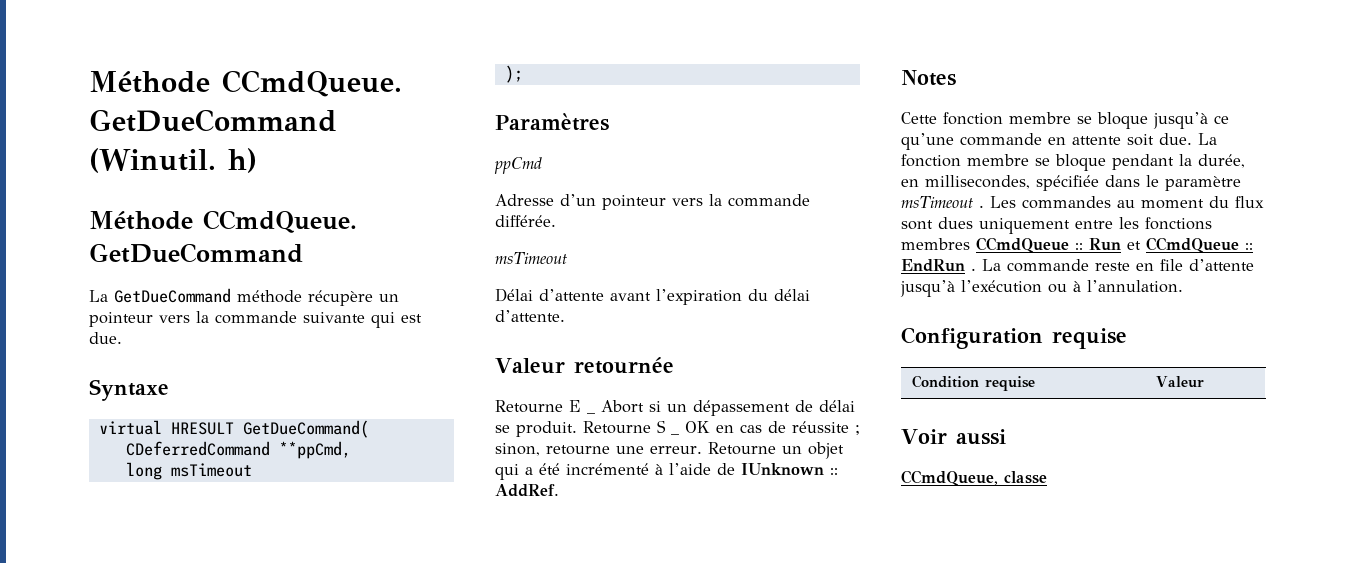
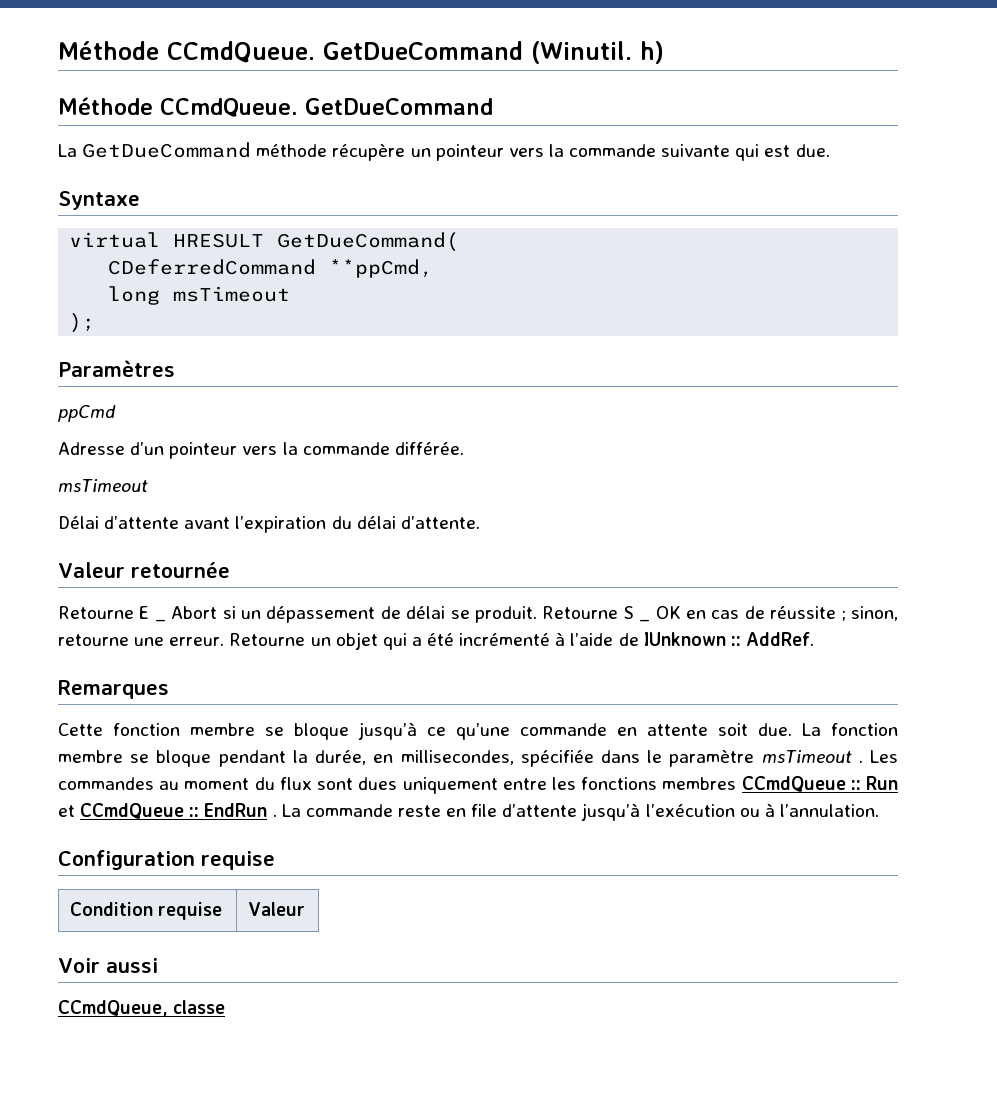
- Notes
+ Remarques

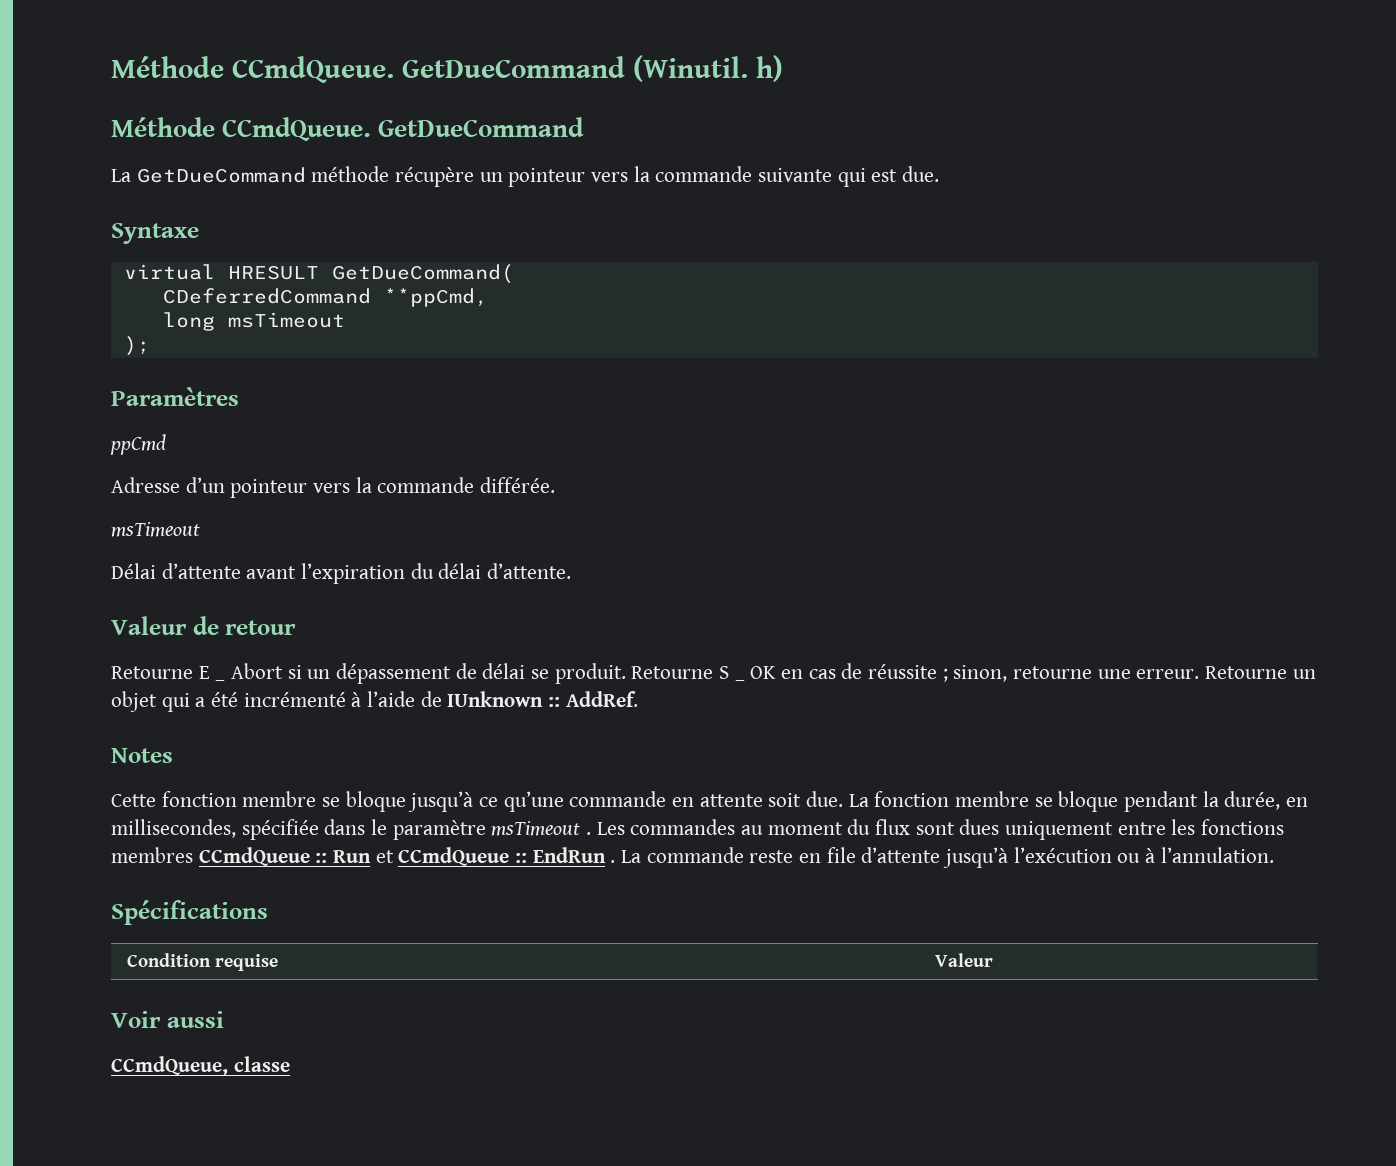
- Valeur retournée
+ Valeur de retour
- Remarques
+ Notes
- Configuration requise
+ Spécifications

